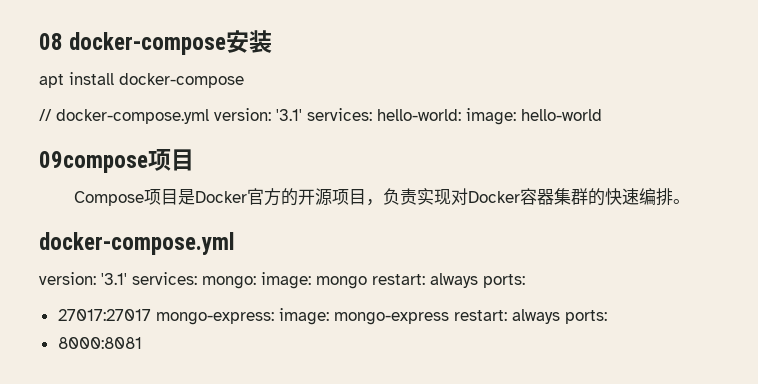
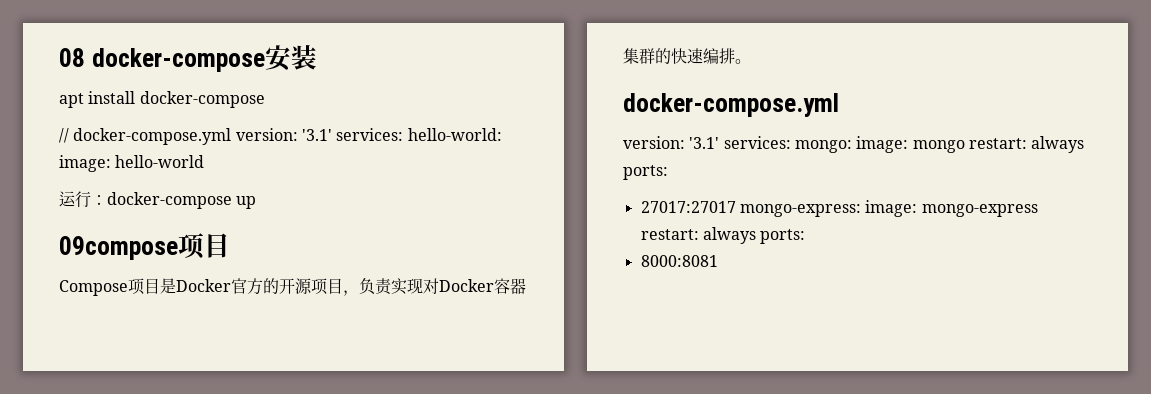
+ 运行：docker-compose up

